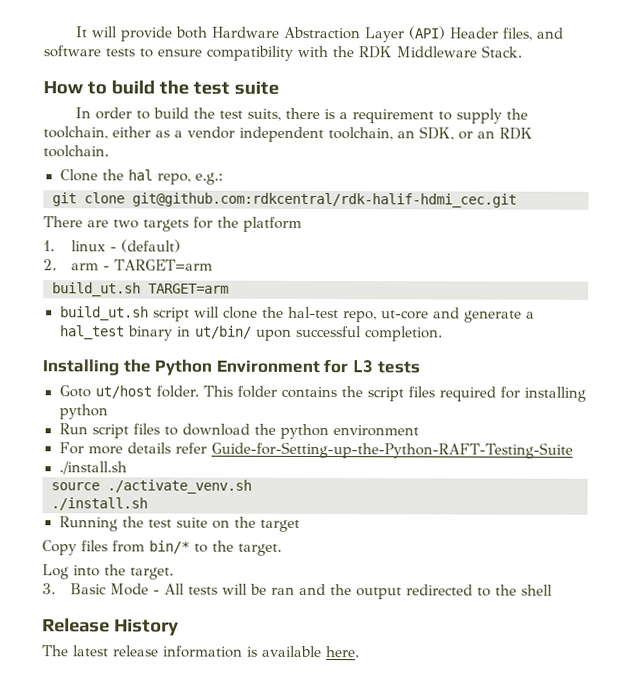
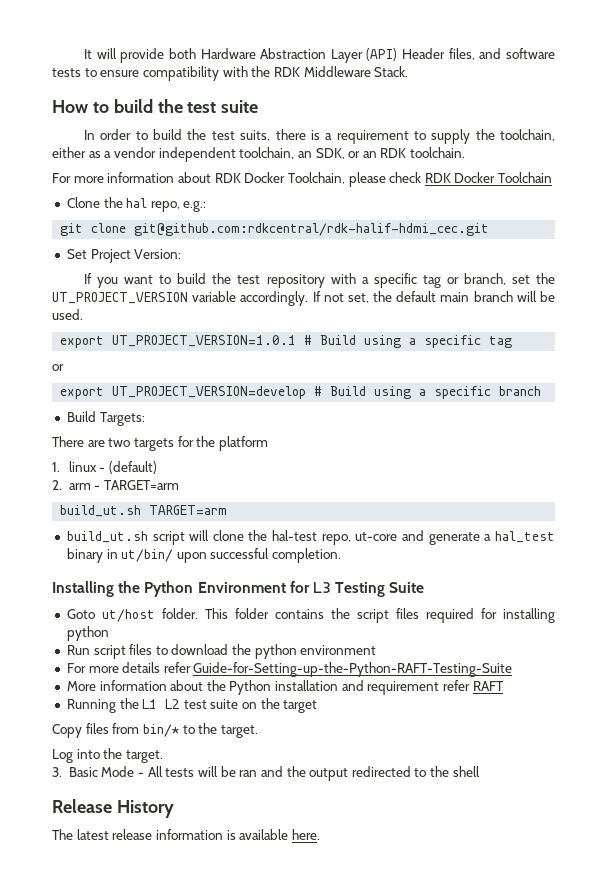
+ For more information about RDK Docker Toolchain, please check RDK Docker Toolchain
+ Set Project Version:
+ If you want to build the test repository with a specific tag or branch, set the UT_PROJECT_VERSION variable accordingly. If not set, the default main branch will be used.
+ export UT_PROJECT_VERSION=1.0.1 # Build using a specific tag
+ or
+ export UT_PROJECT_VERSION=develop # Build using a specific branch
+ Build Targets:
- Installing the Python Environment for L3 tests
+ Installing the Python Environment for L3 Testing Suite
  For more details refer Guide-for-Setting-up-the-Python-RAFT-Testing-Suite
- ./install.sh
- source ./activate_venv.sh
- ./install.sh
+ More information about the Python installation and requirement refer RAFT
- Running the test suite on the target
+ Running the L1 L2 test suite on the target

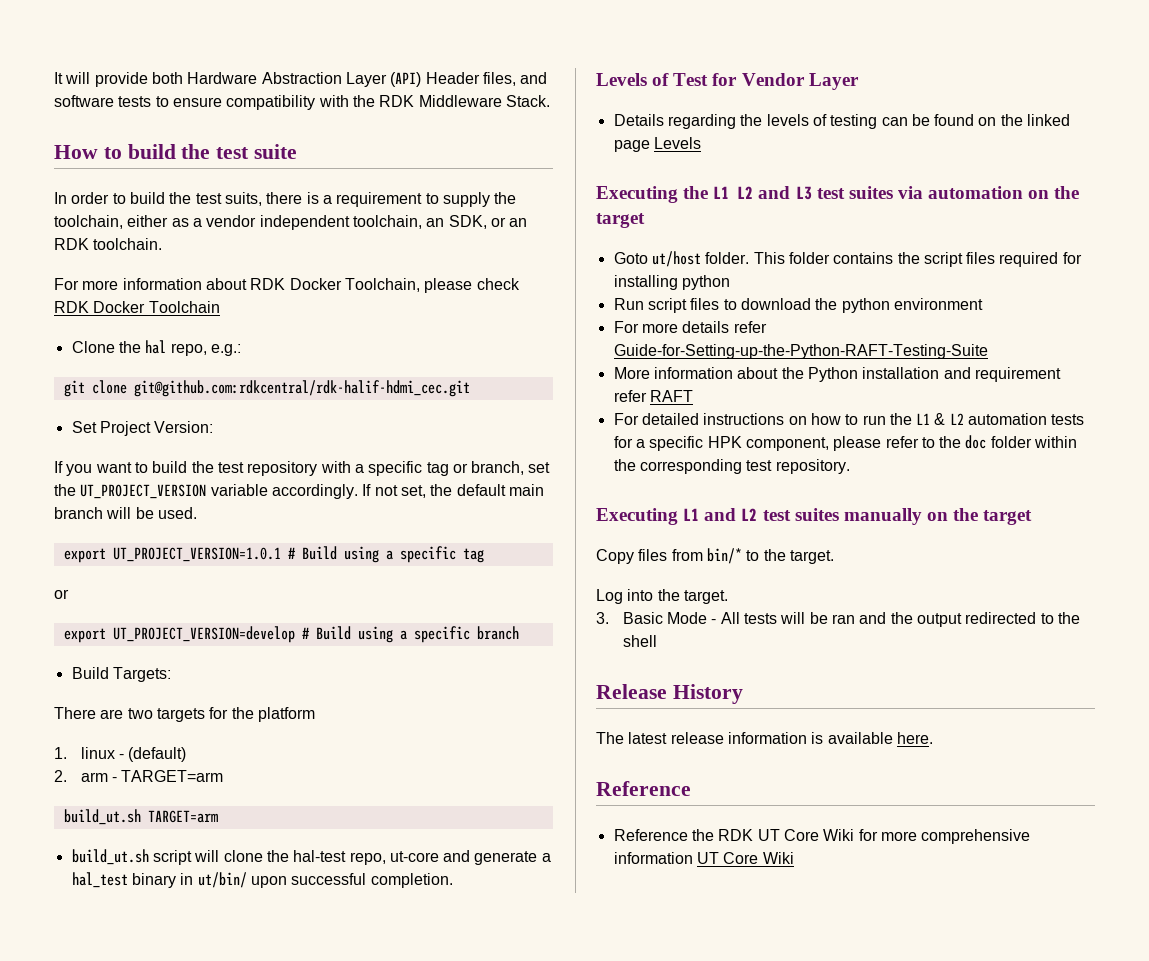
- Installing the Python Environment for L3 Testing Suite
+ Levels of Test for Vendor Layer
+ Details regarding the levels of testing can be found on the linked page Levels
+ Executing the L1 L2 and L3 test suites via automation on the target
- Running the L1 L2 test suite on the target
+ For detailed instructions on how to run the L1 & L2 automation tests for a specific HPK component, please refer to the doc folder within the corresponding test repository.
+ Executing L1 and L2 test suites manually on the target
  The latest release information is available here.
+ Reference
+ Reference the RDK UT Core Wiki for more comprehensive information UT Core Wiki

